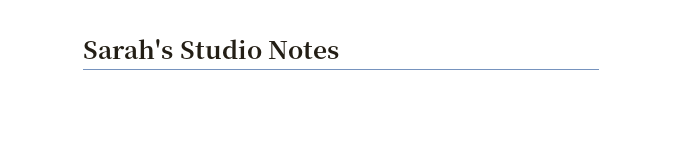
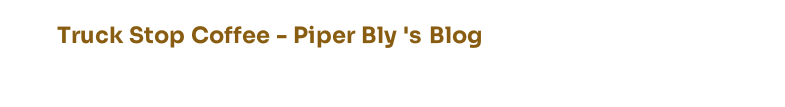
- Sarah's Studio Notes
+ Truck Stop Coffee - Piper Bly 's Blog

